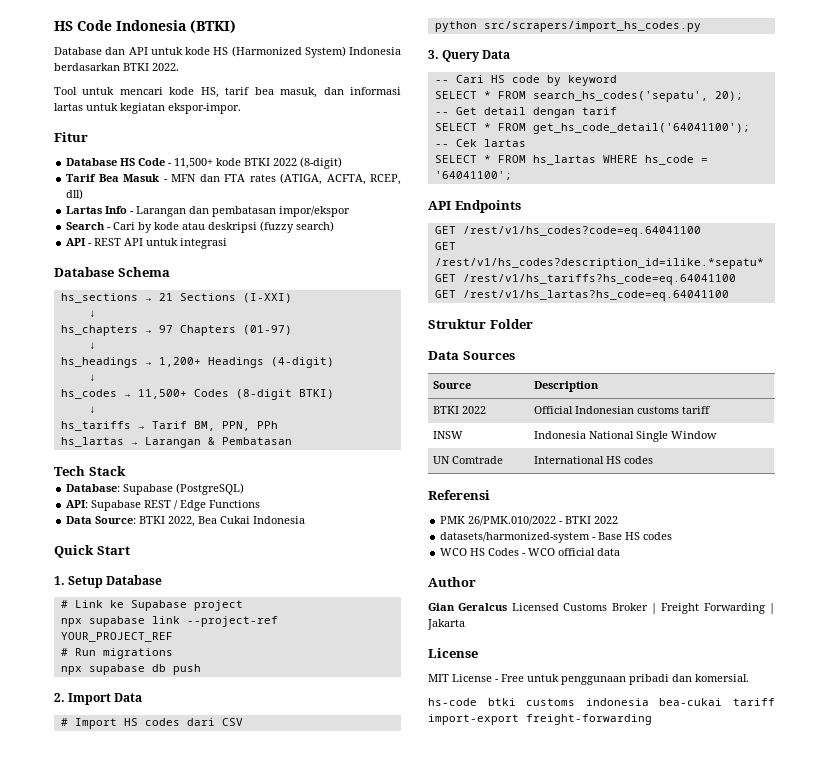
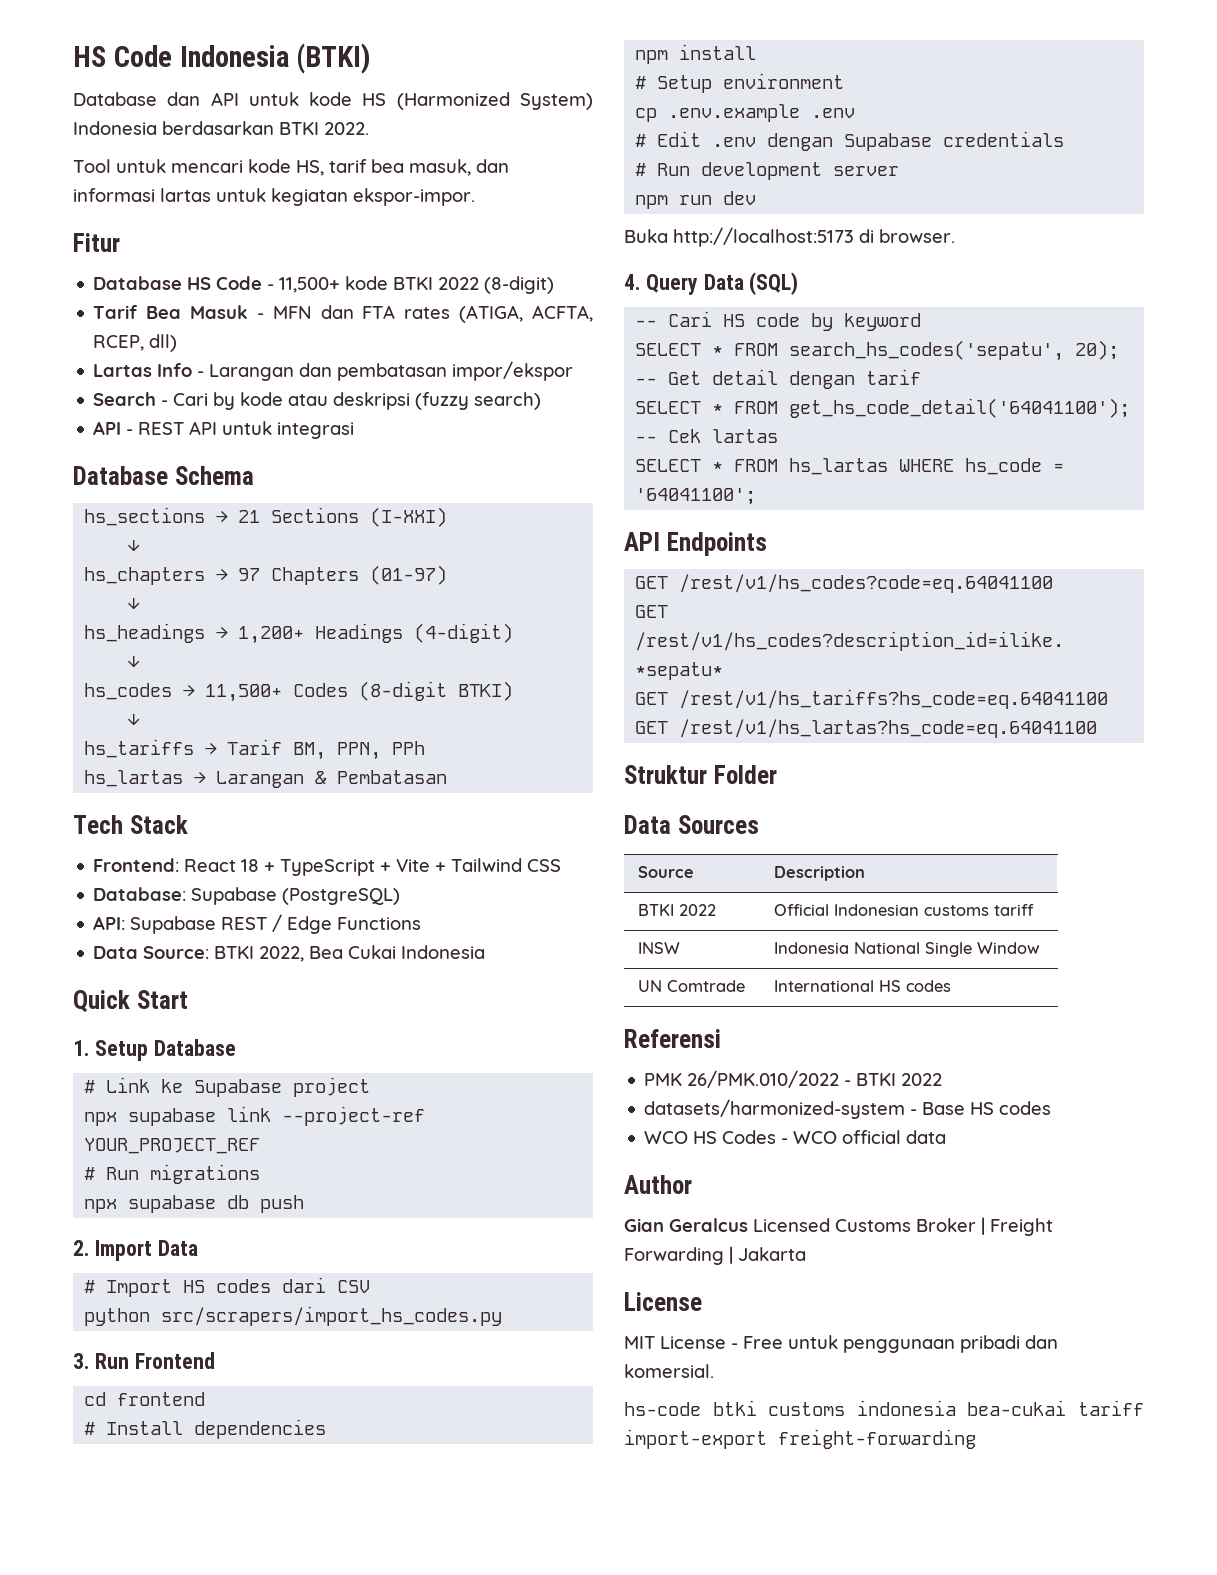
+ Frontend: React 18 + TypeScript + Vite + Tailwind CSS
- 3. Query Data
+ 3. Run Frontend
+ cd frontend
+ # Install dependencies
+ npm install
+ # Setup environment
+ cp .env.example .env
+ # Edit .env dengan Supabase credentials
+ # Run development server
+ npm run dev
+ Buka http://localhost:5173 di browser.
+ 4. Query Data (SQL)

